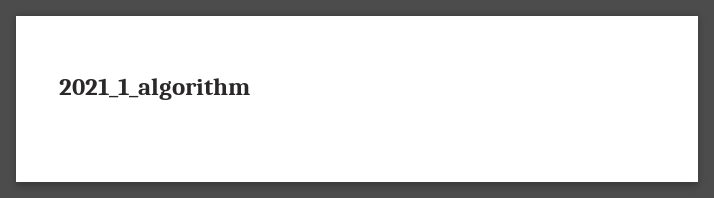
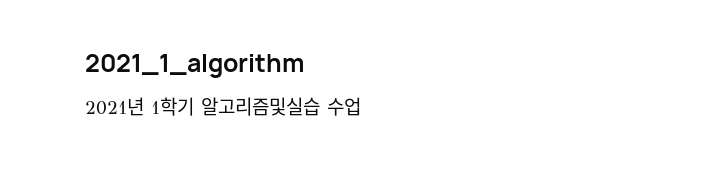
+ 2021년 1학기 알고리즘및실습 수업

